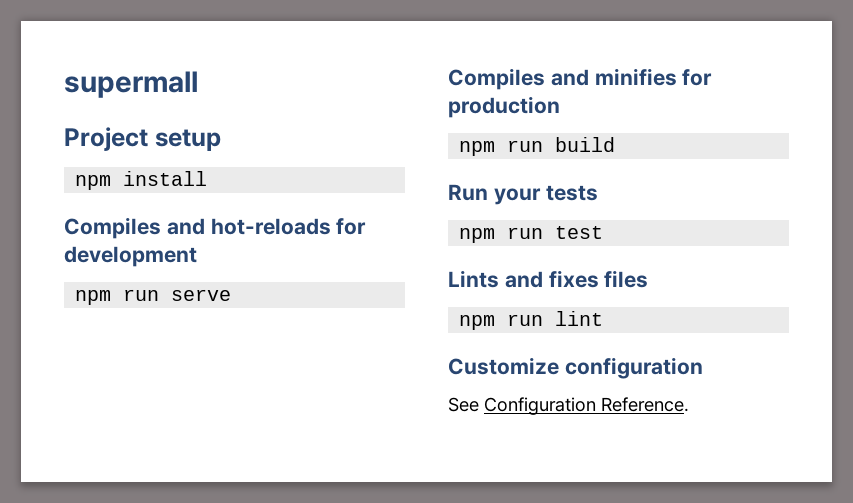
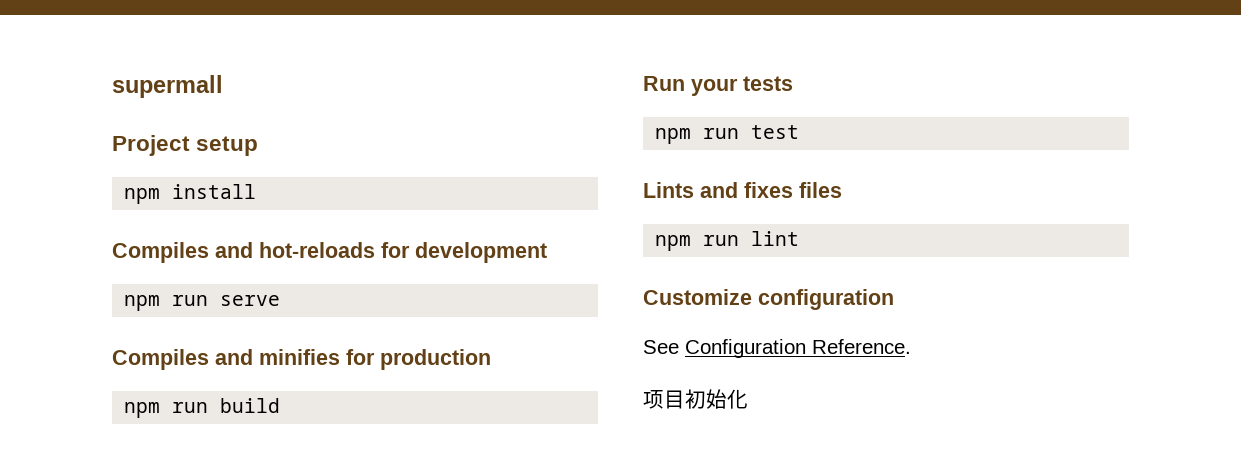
+ 项目初始化

